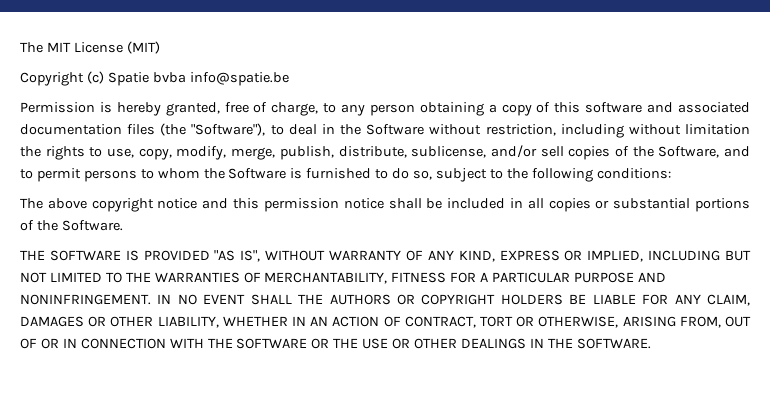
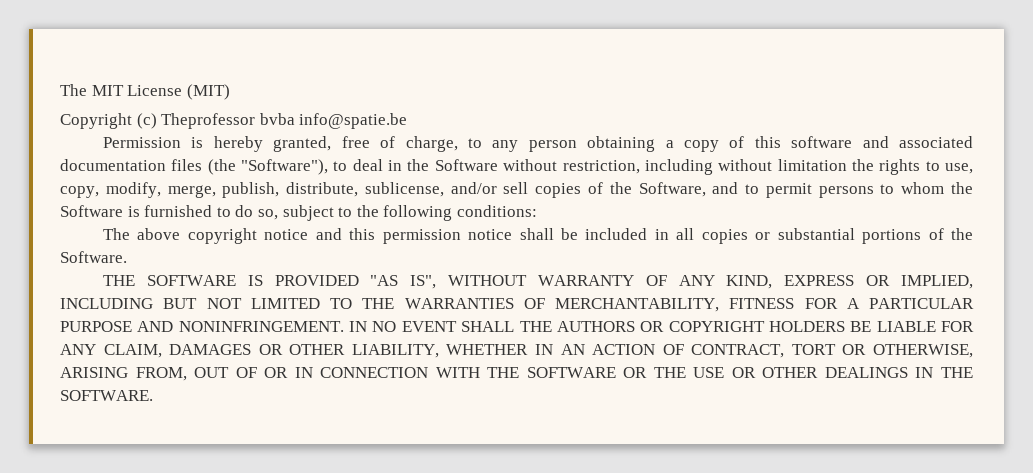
- Copyright (c) Spatie bvba info@spatie.be
+ Copyright (c) Theprofessor bvba info@spatie.be

